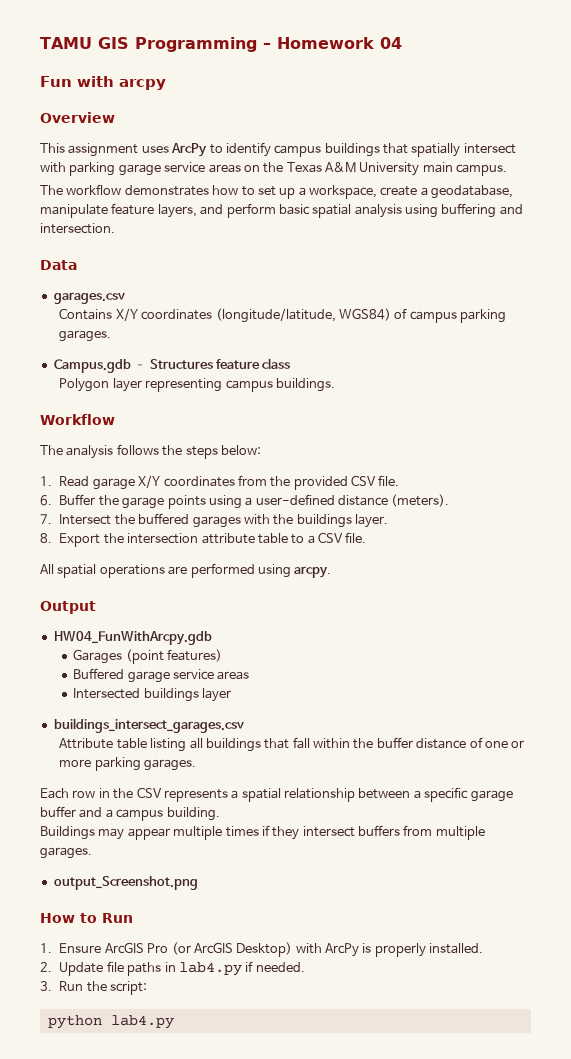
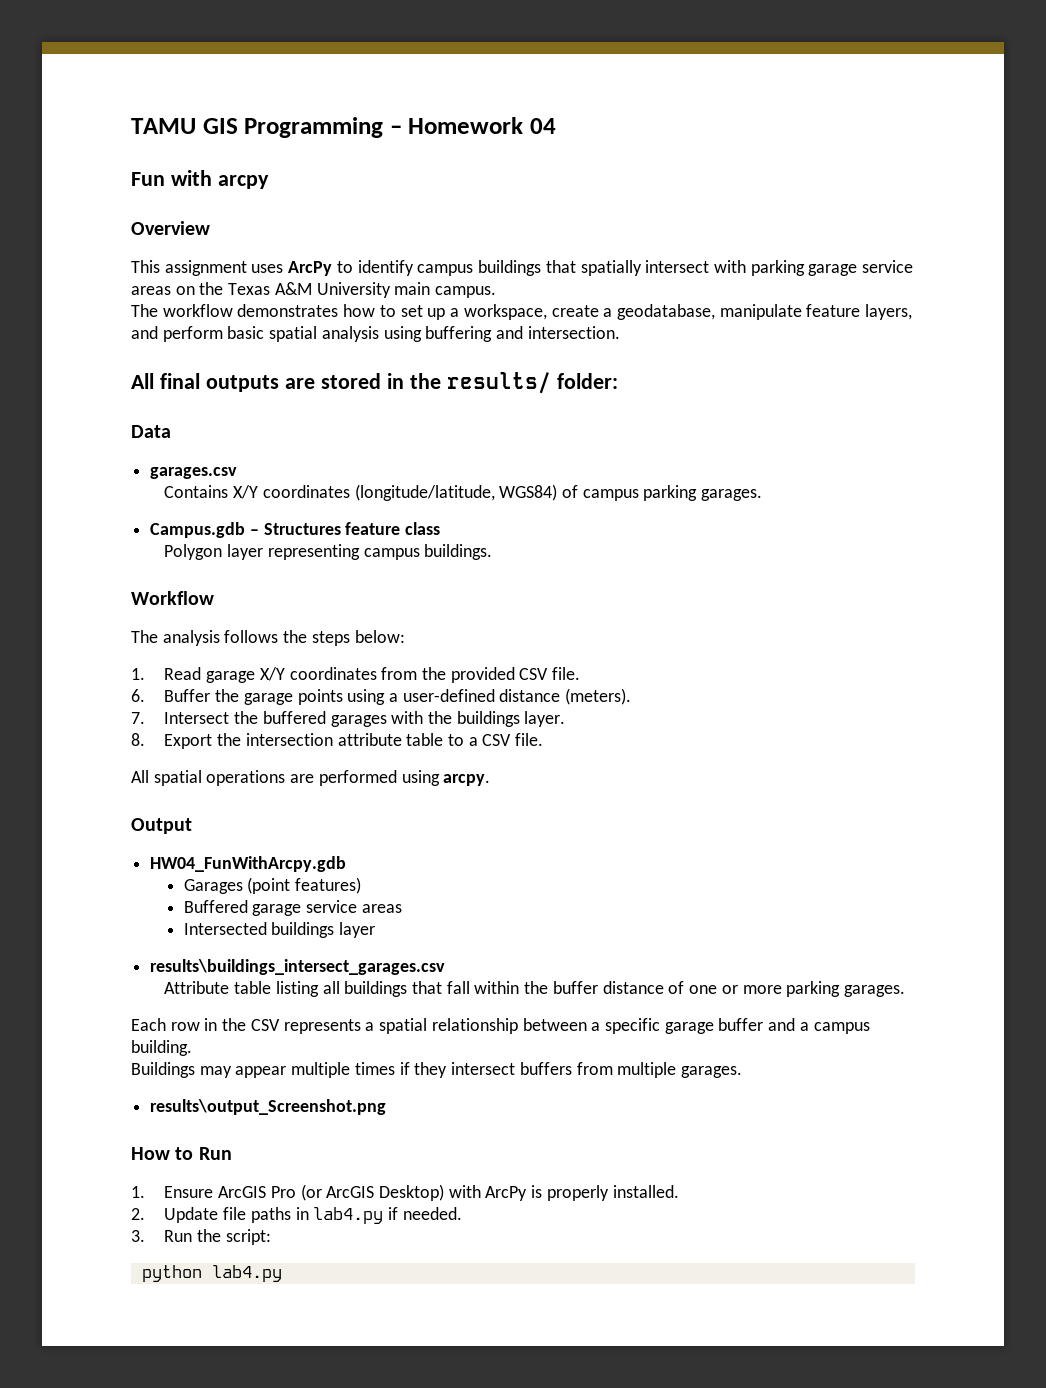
+ All final outputs are stored in the results/ folder:
- buildings_intersect_garages.csv
+ results\buildings_intersect_garages.csv
- output_Screenshot.png
+ results\output_Screenshot.png

